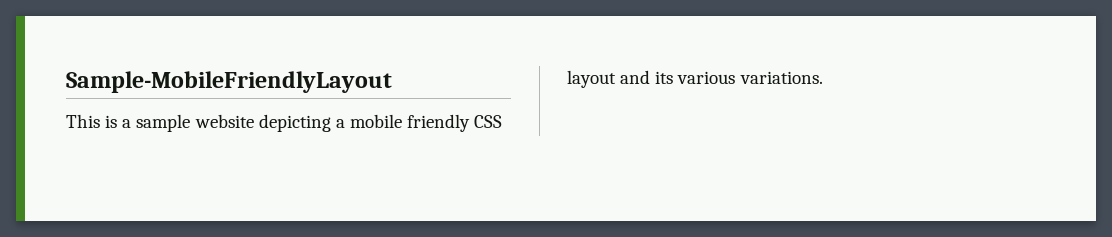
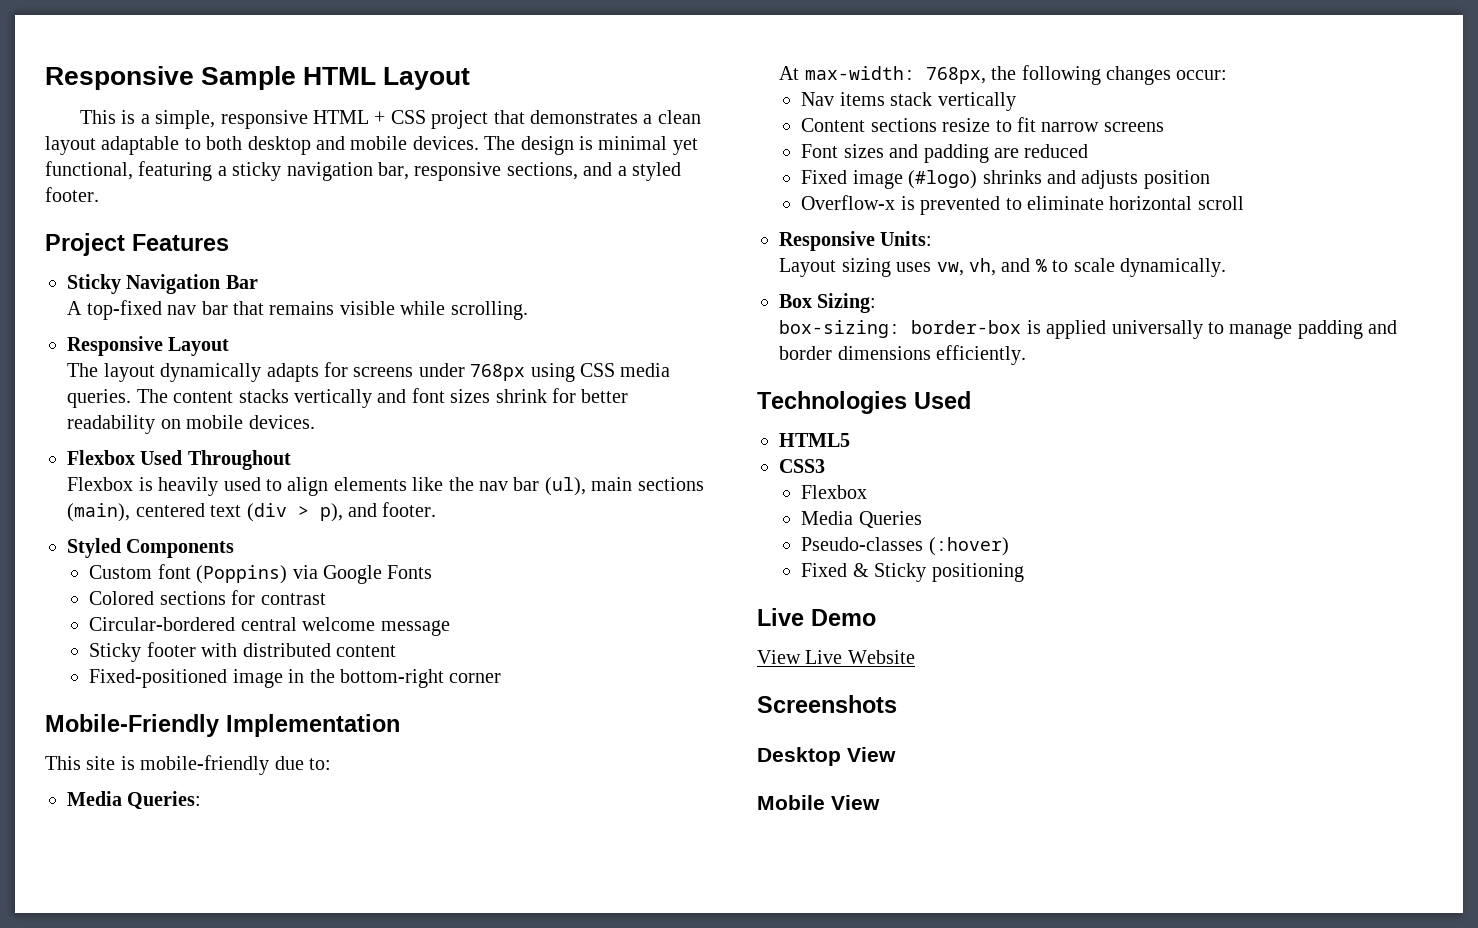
- Sample-MobileFriendlyLayout
+ Responsive Sample HTML Layout
- This is a sample website depicting a mobile friendly CSS layout and its various variations.
+ This is a simple, responsive HTML + CSS project that demonstrates a clean layout adaptable to both desktop and mobile devices. The design is minimal yet functional, featuring a sticky navigation bar, responsive sections, and a styled footer.
+ Project Features
+ Sticky Navigation Bar
+ A top-fixed nav bar that remains visible while scrolling.
+ Responsive Layout
+ The layout dynamically adapts for screens under 768px using CSS media queries. The content stacks vertically and font sizes shrink for better readability on mobile devices.
+ Flexbox Used Throughout
+ Flexbox is heavily used to align elements like the nav bar (ul), main sections (main), centered text (div > p), and footer.
+ Styled Components
+ Custom font (Poppins) via Google Fonts
+ Colored sections for contrast
+ Circular-bordered central welcome message
+ Sticky footer with distributed content
+ Fixed-positioned image in the bottom-right corner
+ Mobile-Friendly Implementation
+ This site is mobile-friendly due to:
+ Media Queries:
+ At max-width: 768px, the following changes occur:
+ Nav items stack vertically
+ Content sections resize to fit narrow screens
+ Font sizes and padding are reduced
+ Fixed image (#logo) shrinks and adjusts position
+ Overflow-x is prevented to eliminate horizontal scroll
+ Responsive Units:
+ Layout sizing uses vw, vh, and % to scale dynamically.
+ Box Sizing:
+ box-sizing: border-box is applied universally to manage padding and border dimensions efficiently.
+ Technologies Used
+ HTML5
+ CSS3
+ Flexbox
+ Media Queries
+ Pseudo-classes (:hover)
+ Fixed & Sticky positioning
+ Live Demo
+ View Live Website
+ Screenshots
+ Desktop View
+ Mobile View

